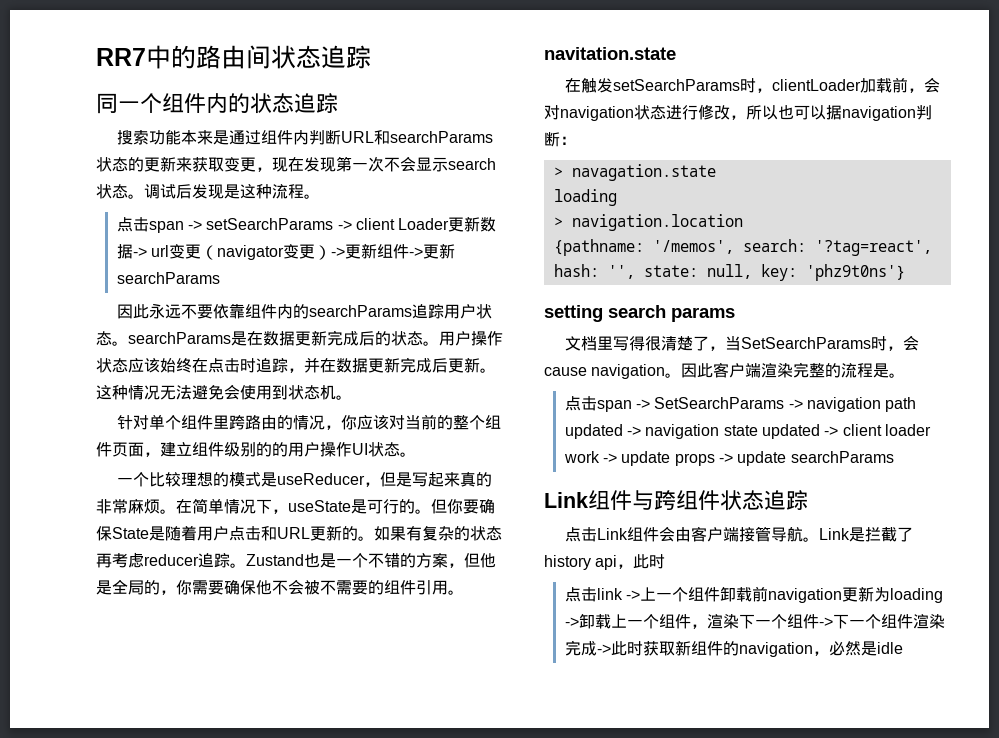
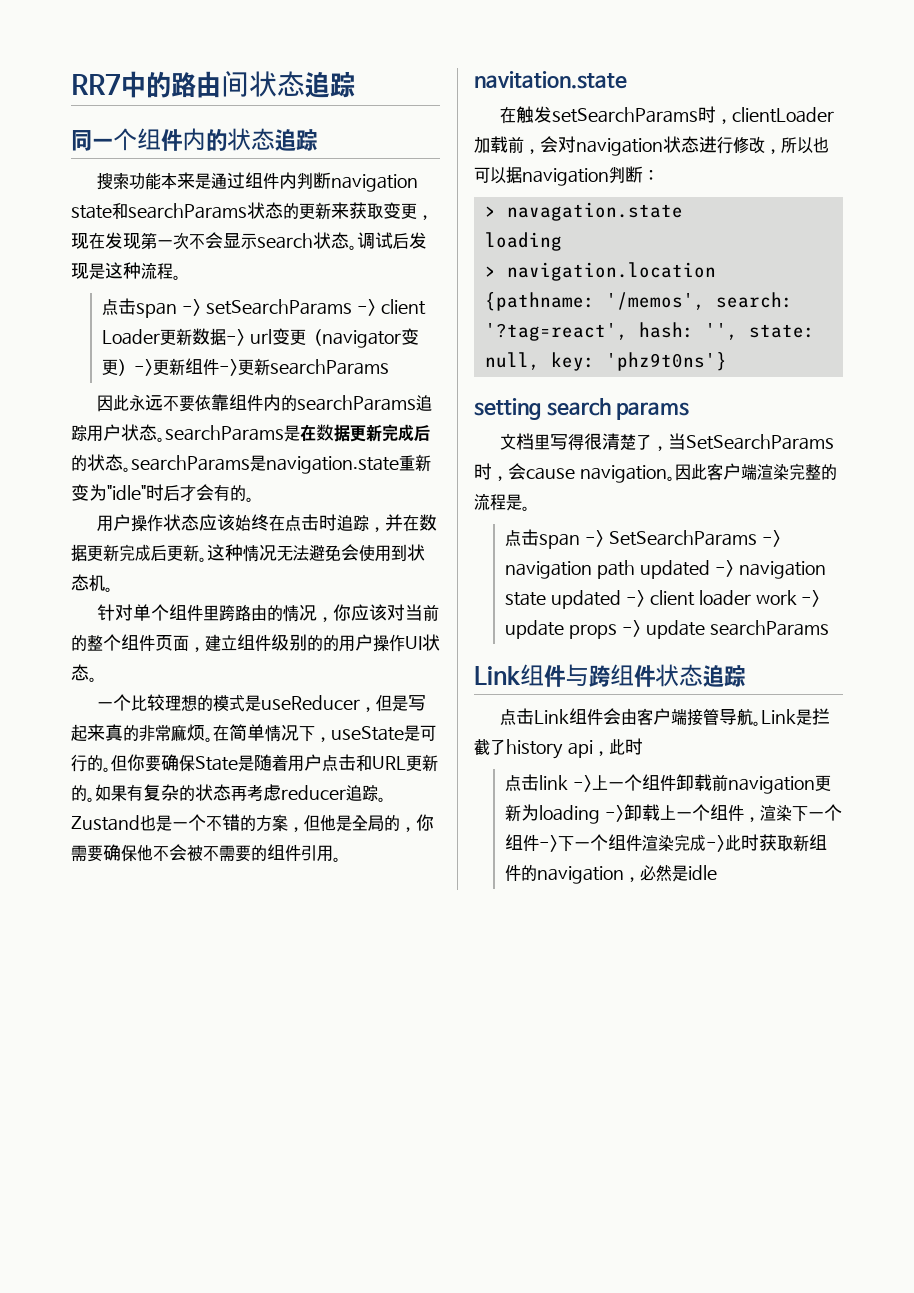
- 搜索功能本来是通过组件内判断URL和searchParams状态的更新来获取变更，现在发现第一次不会显示search状态。
+ 搜索功能本来是通过组件内判断navigation state和searchParams状态的更新来获取变更，现在发现第一次不会显示search状态。
- 因此永远不要依靠组件内的searchParams追踪用户状态。searchParams是在数据更新完成后的状态。用户操作状态应该始终在点击时追踪，并在数据更新完成后更新。
+ 因此永远不要依靠组件内的searchParams追踪用户状态。searchParams是在数据更新完成后的状态。searchParams是navigation.state重新变为"idle"时后才会有的。
+ 用户操作状态应该始终在点击时追踪，并在数据更新完成后更新。

